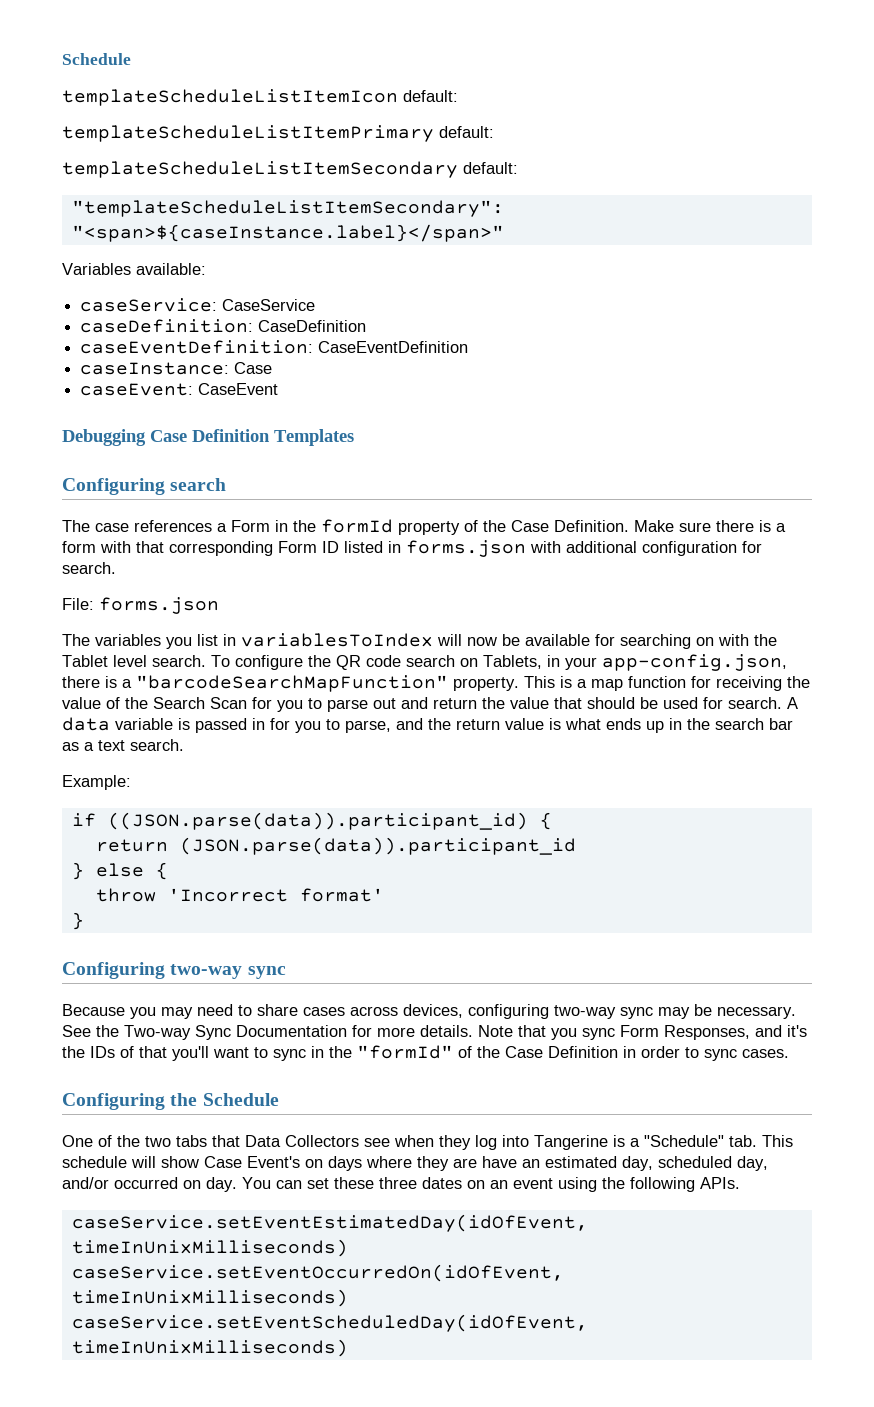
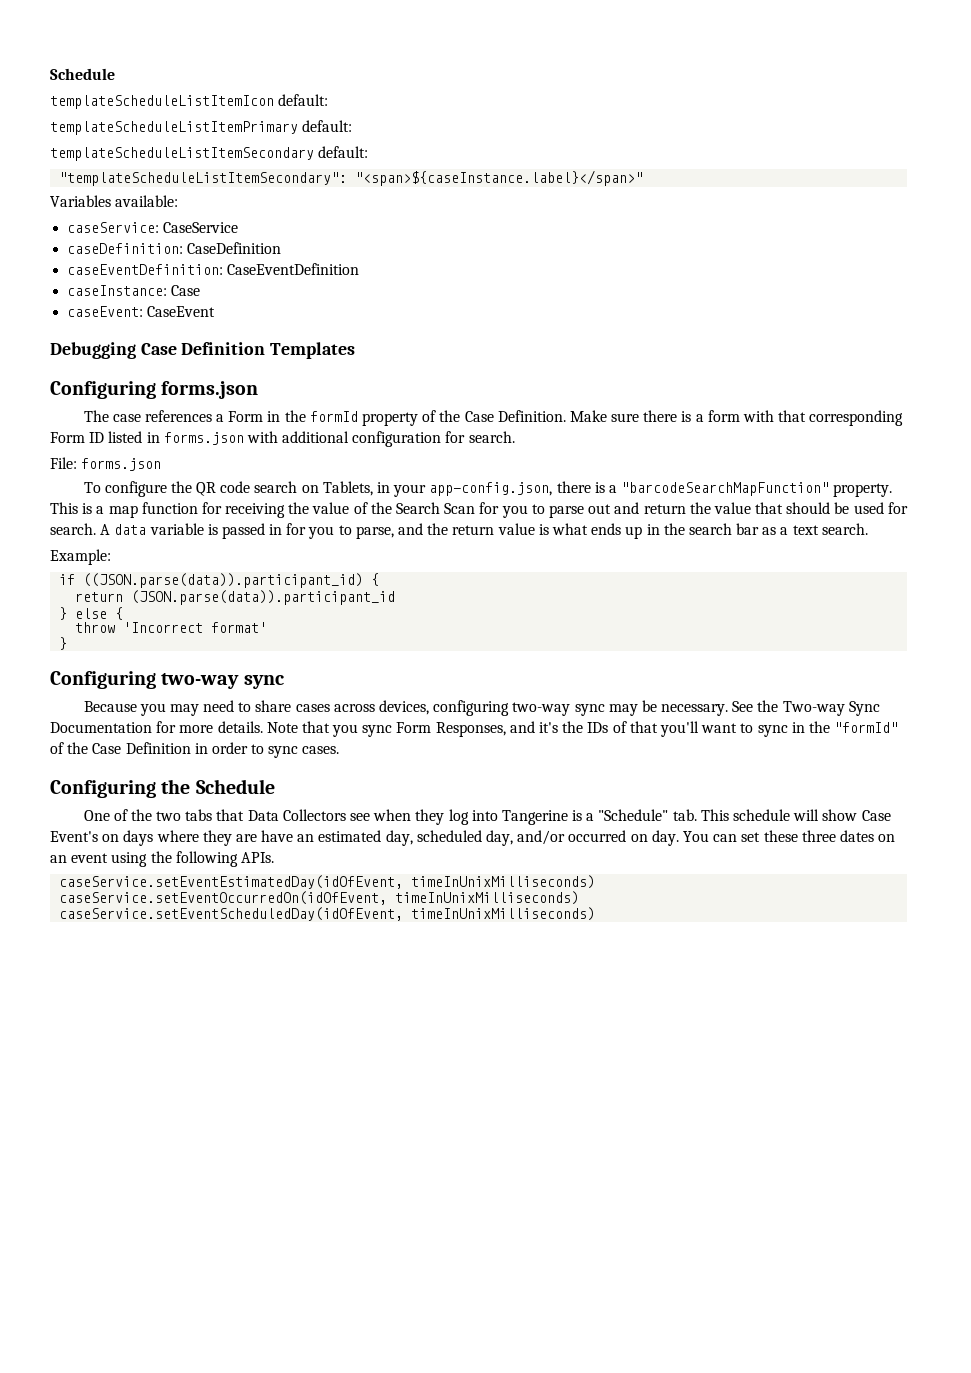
- Configuring search
+ Configuring forms.json
- The variables you list in variablesToIndex will now be available for searching on with the Tablet level search.

